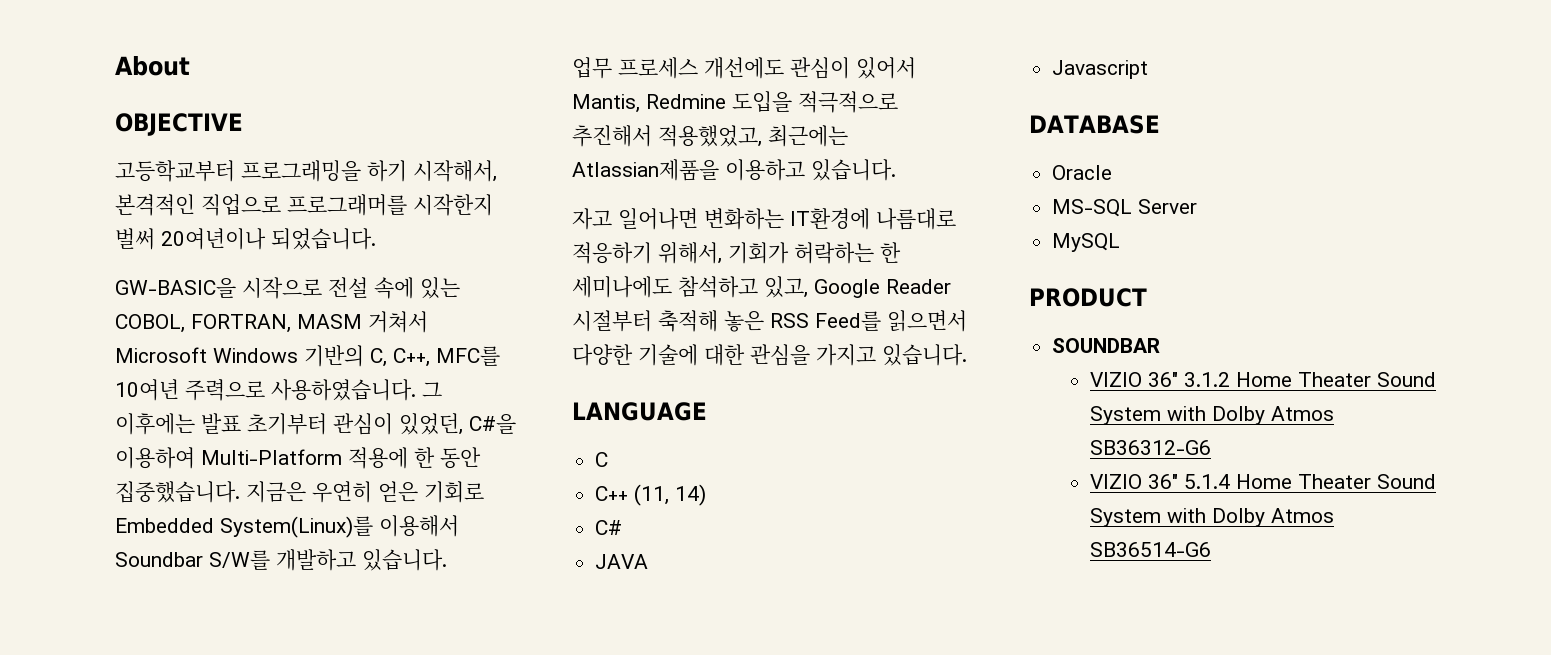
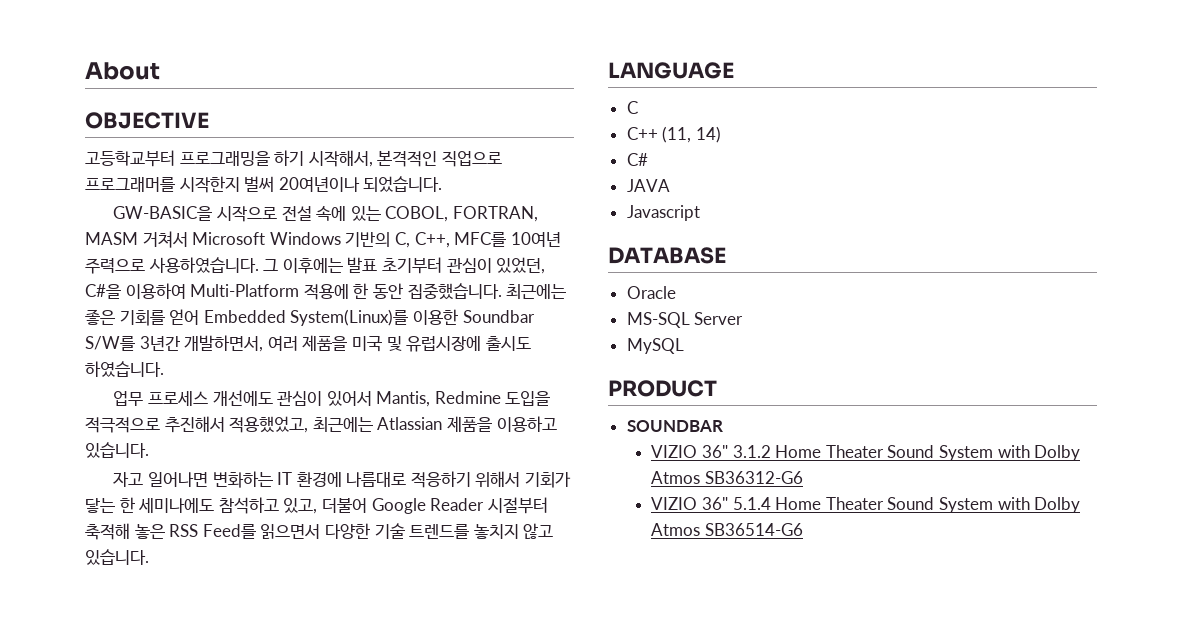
- 지금은 우연히 얻은 기회로 Embedded System(Linux)를 이용해서 Soundbar S/W를 개발하고 있습니다.
+ 최근에는 좋은 기회를 얻어 Embedded System(Linux)를 이용한 Soundbar S/W를 3년간 개발하면서, 여러 제품을 미국 및 유럽시장에 출시도 하였습니다.
- 업무 프로세스 개선에도 관심이 있어서 Mantis, Redmine 도입을 적극적으로 추진해서 적용했었고, 최근에는 Atlassian제품을 이용하고 있습니다.
+ 업무 프로세스 개선에도 관심이 있어서 Mantis, Redmine 도입을 적극적으로 추진해서 적용했었고, 최근에는 Atlassian 제품을 이용하고 있습니다.
- 자고 일어나면 변화하는 IT환경에 나름대로 적응하기 위해서, 기회가 허락하는 한 세미나에도 참석하고 있고, Google Reader 시절부터 축적해 놓은 RSS Feed를 읽으면서 다양한 기술에 대한 관심을 가지고 있습니다.
+ 자고 일어나면 변화하는 IT 환경에 나름대로 적응하기 위해서 기회가 닿는 한 세미나에도 참석하고 있고, 더불어 Google Reader 시절부터 축적해 놓은 RSS Feed를 읽으면서 다양한 기술 트렌드를 놓치지 않고 있습니다.

